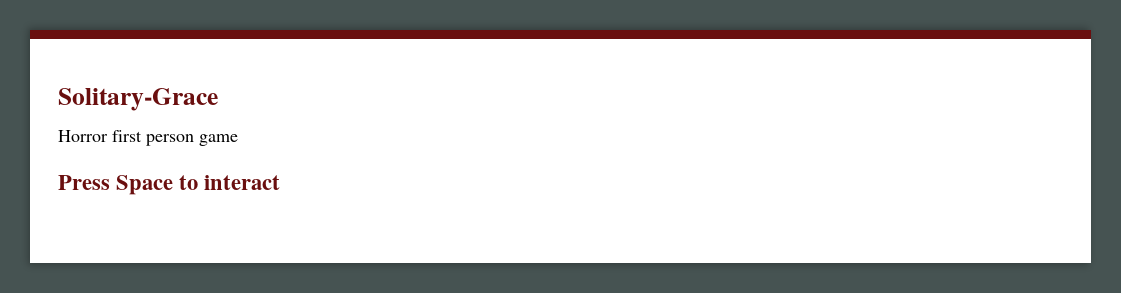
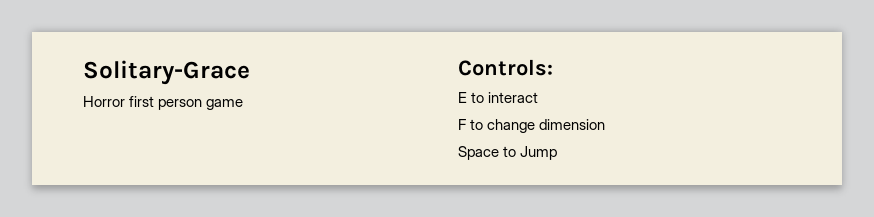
- Press Space to interact
+ Controls:
+ E to interact
+ F to change dimension
+ Space to Jump

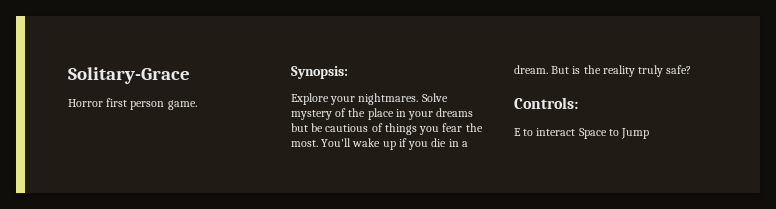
- Horror first person game
+ Horror first person game.
+ Synopsis:
+ Explore your nightmares. Solve mystery of the place in your dreams but be cautious of things you fear the most. You'll wake up if you die in a dream. But is the reality truly safe?
- E to interact
- F to change dimension
- Space to Jump
+ E to interact Space to Jump

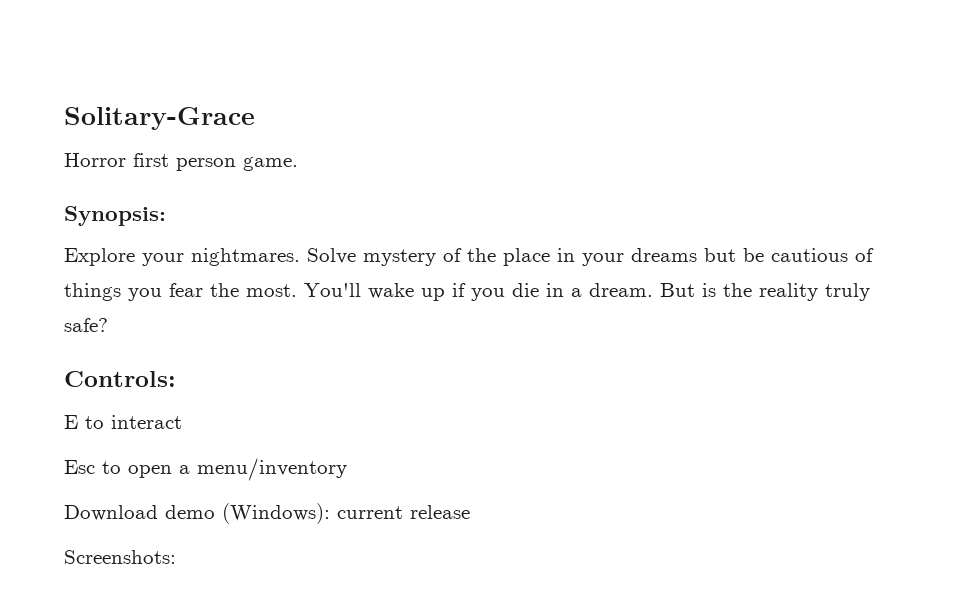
- E to interact Space to Jump
+ E to interact
+ Esc to open a menu/inventory
+ Download demo (Windows): current release
+ Screenshots:

